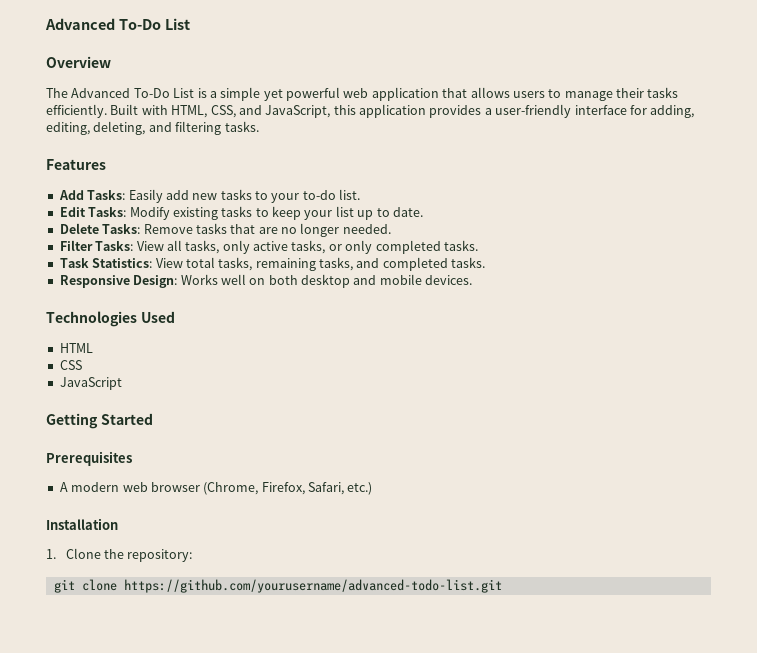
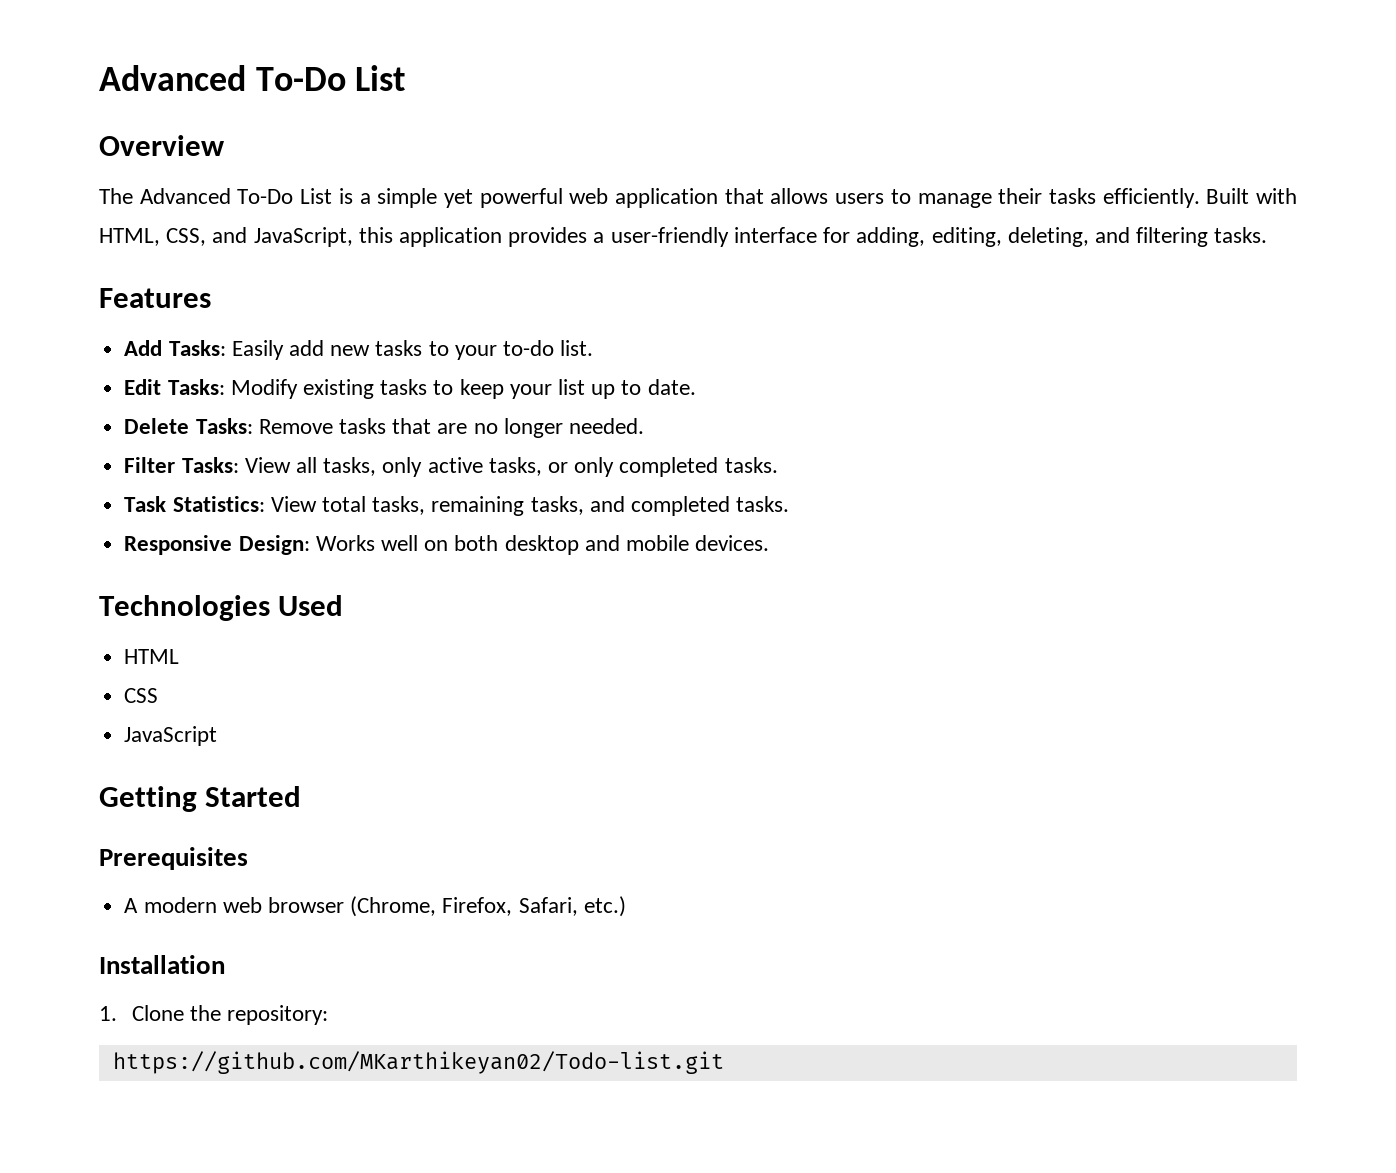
- git clone https://github.com/yourusername/advanced-todo-list.git
+ https://github.com/MKarthikeyan02/Todo-list.git

